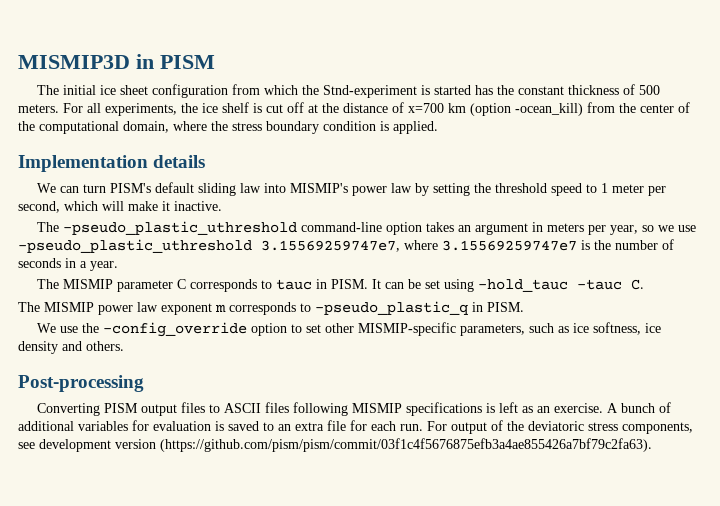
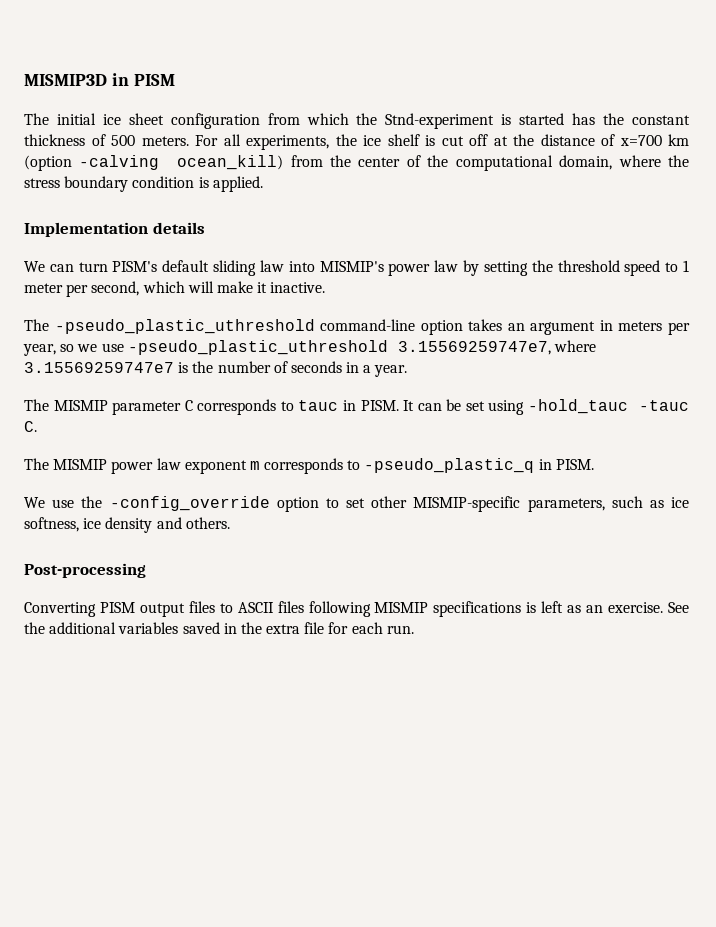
- For all experiments, the ice shelf is cut off at the distance of x=700 km (option -ocean_kill) from the center of the computational domain, where the stress boundary condition is applied.
+ For all experiments, the ice shelf is cut off at the distance of x=700 km (option -calving ocean_kill) from the center of the computational domain, where the stress boundary condition is applied.
- A bunch of additional variables for evaluation is saved to an extra file for each run. For output of the deviatoric stress components, see development version (https://github.com/pism/pism/commit/03f1c4f5676875efb3a4ae855426a7bf79c2fa63).
+ See the additional variables saved in the extra file for each run.

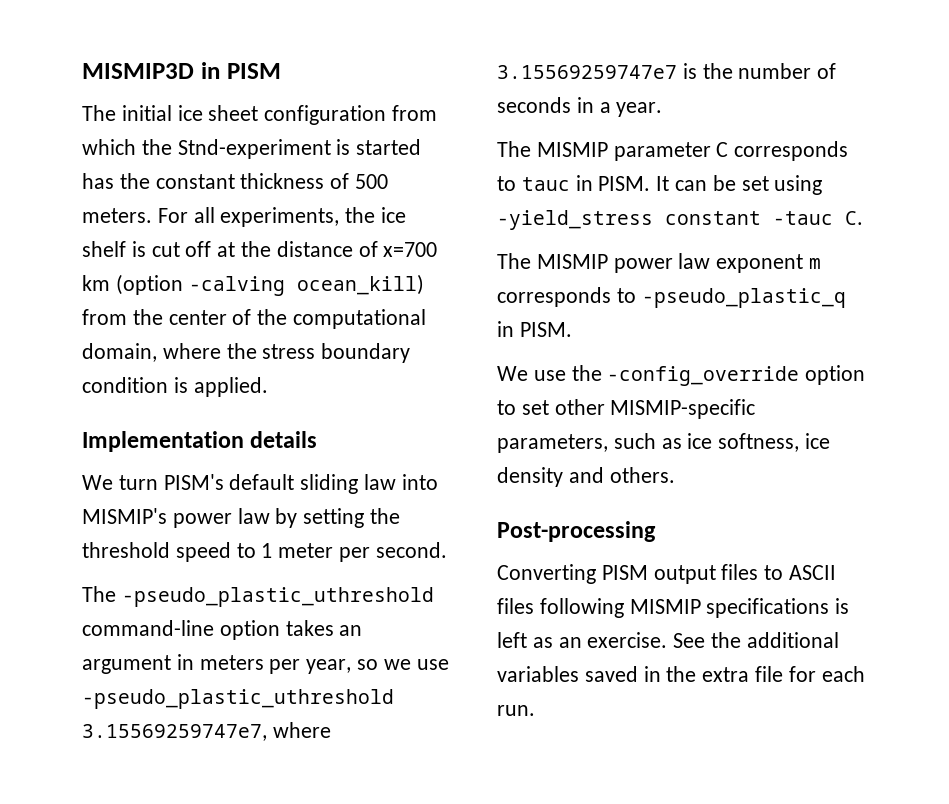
- We can turn PISM's default sliding law into MISMIP's power law by setting the threshold speed to 1 meter per second, which will make it inactive.
+ We turn PISM's default sliding law into MISMIP's power law by setting the threshold speed to 1 meter per second.
- It can be set using -hold_tauc -tauc C.
+ It can be set using -yield_stress constant -tauc C.

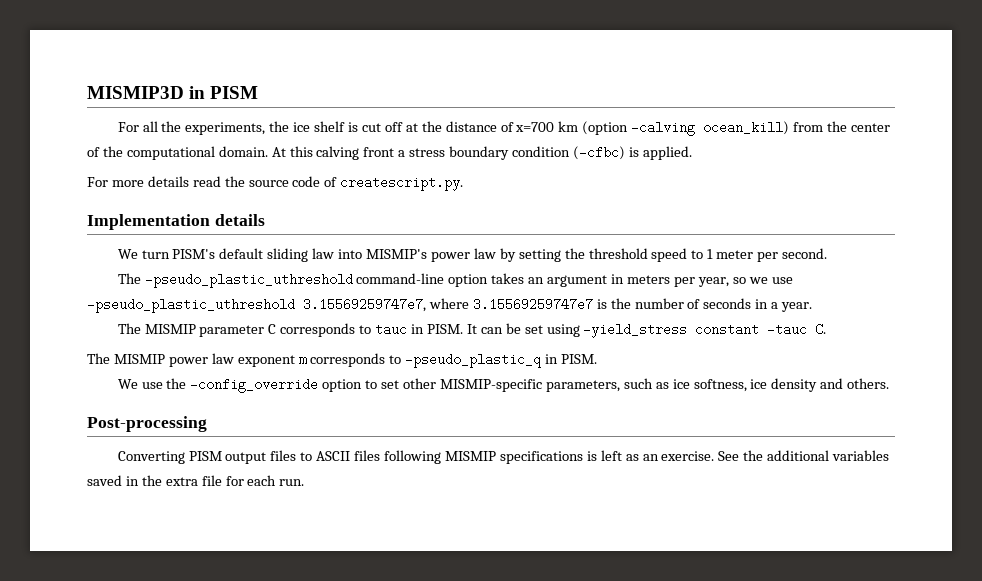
- The initial ice sheet configuration from which the Stnd-experiment is started has the constant thickness of 500 meters. For all experiments, the ice shelf is cut off at the distance of x=700 km (option -calving ocean_kill) from the center of the computational domain, where the stress boundary condition is applied.
+ For all the experiments, the ice shelf is cut off at the distance of x=700 km (option -calving ocean_kill) from the center of the computational domain. At this calving front a stress boundary condition (-cfbc) is applied.
+ For more details read the source code of createscript.py.

